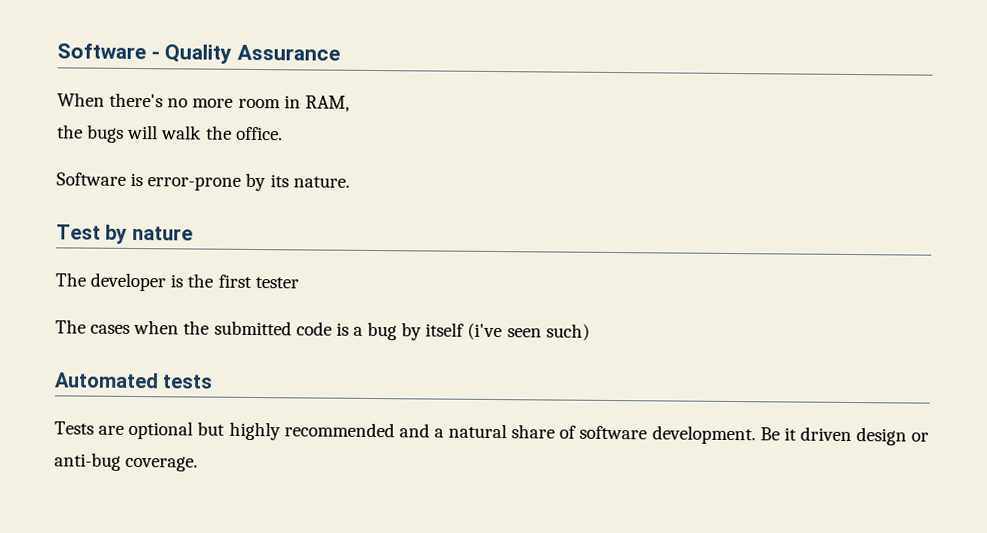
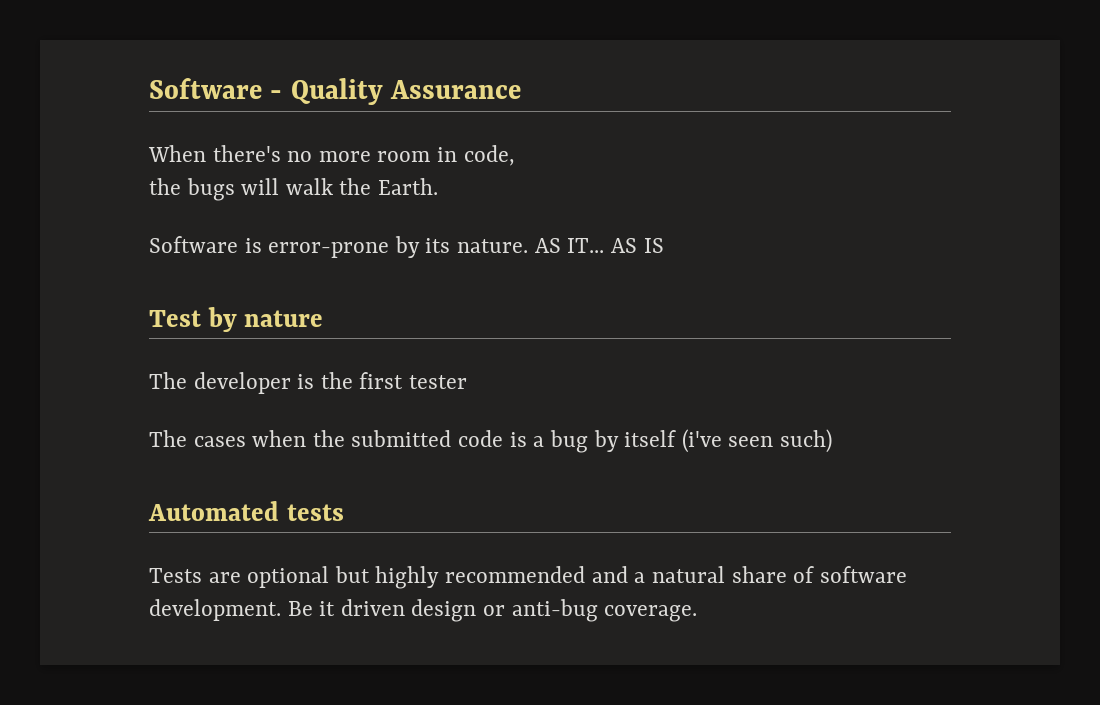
- When there's no more room in RAM,
+ When there's no more room in code,
- the bugs will walk the office.
+ the bugs will walk the Earth.
+ AS IT... AS IS

